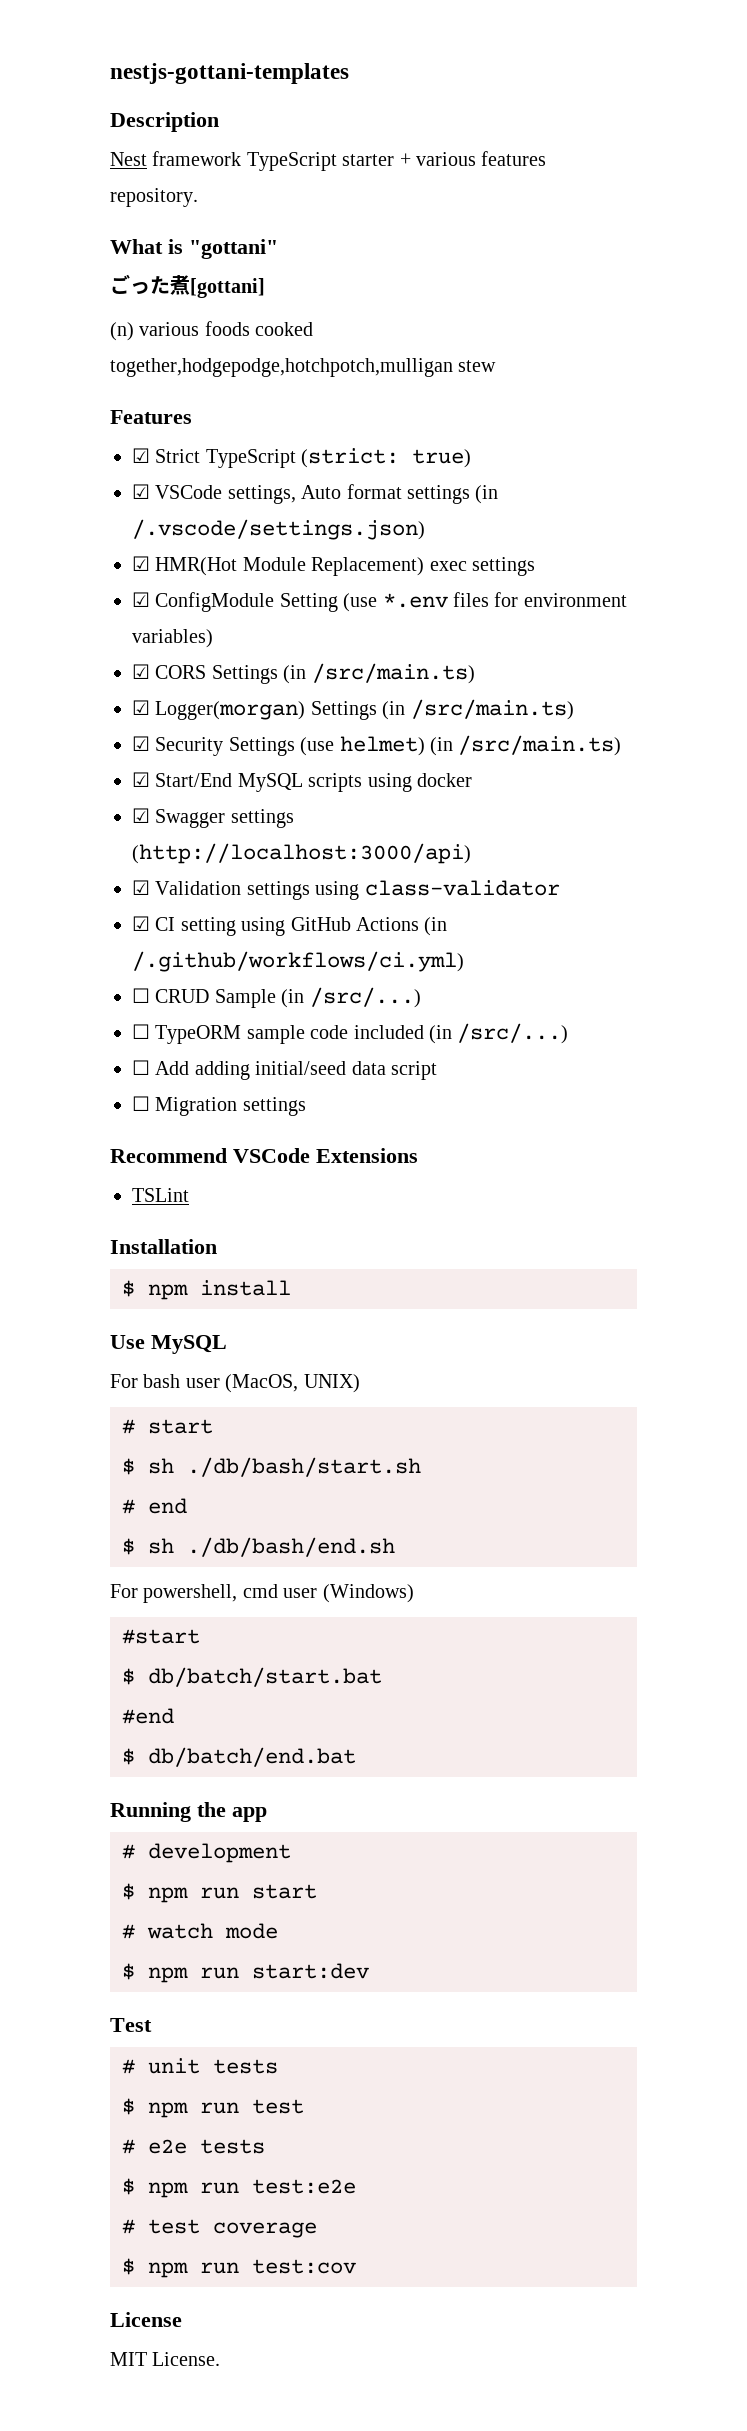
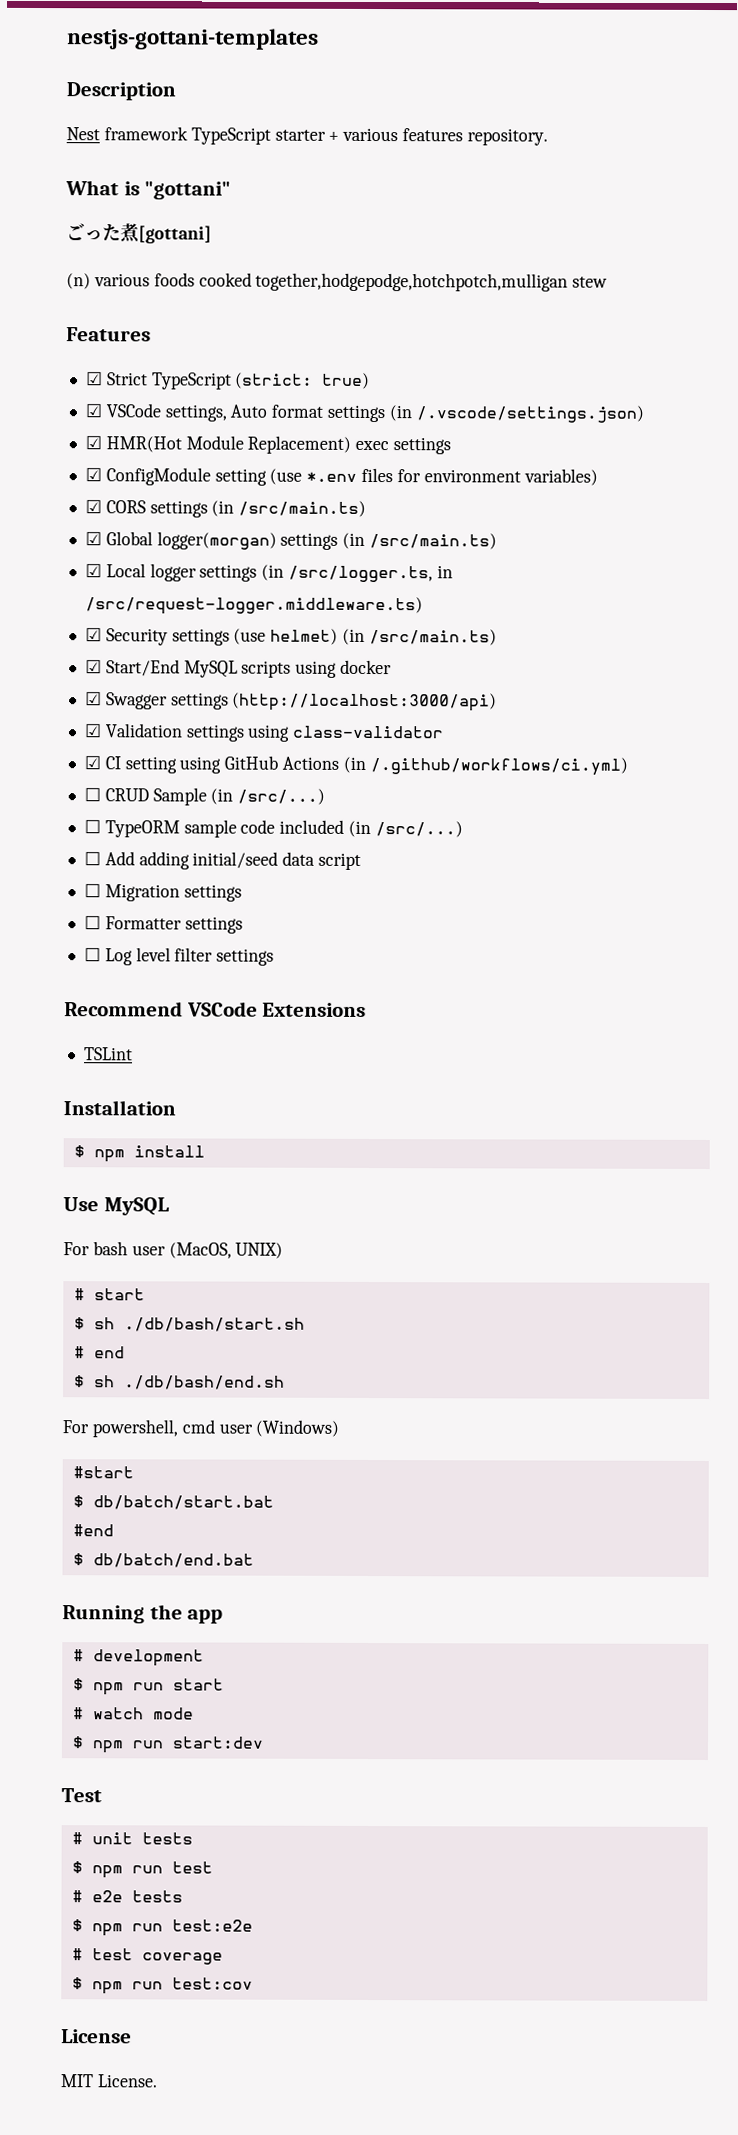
- ☑ ConfigModule Setting (use *.env files for environment variables)
+ ☑ ConfigModule setting (use *.env files for environment variables)
- ☑ CORS Settings (in /src/main.ts)
- ☑ Logger(morgan) Settings (in /src/main.ts)
+ ☑ CORS settings (in /src/main.ts)
+ ☑ Global logger(morgan) settings (in /src/main.ts)
+ ☑ Local logger settings (in /src/logger.ts, in /src/request-logger.middleware.ts)
- ☑ Security Settings (use helmet) (in /src/main.ts)
+ ☑ Security settings (use helmet) (in /src/main.ts)
+ ☐ Formatter settings
+ ☐ Log level filter settings

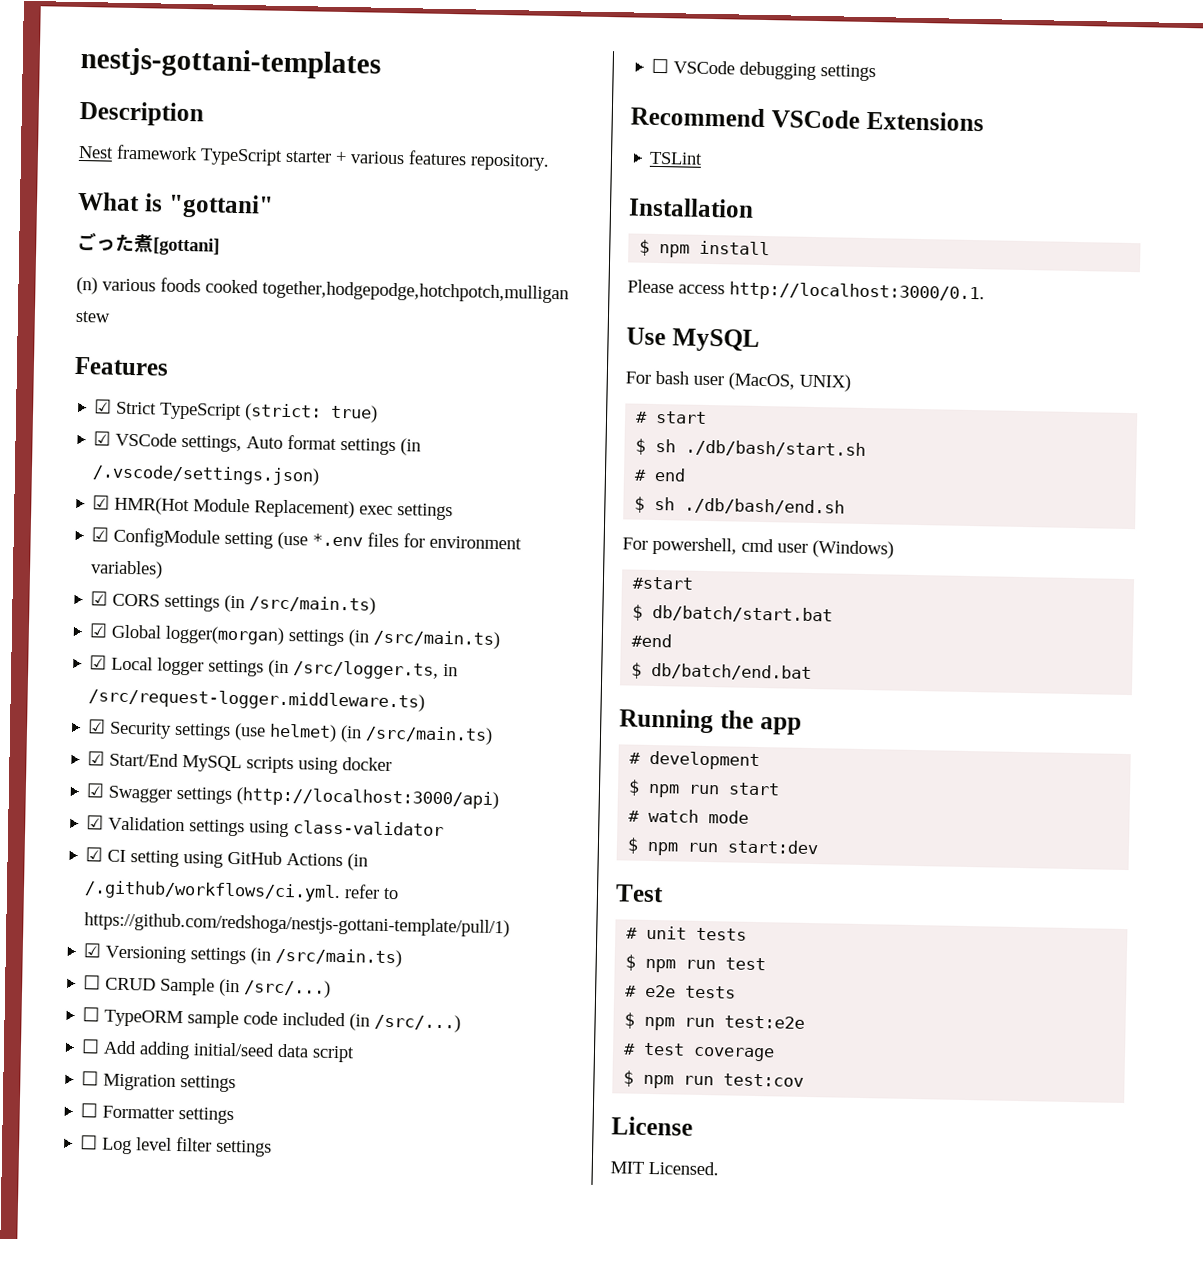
- ☑ CI setting using GitHub Actions (in /.github/workflows/ci.yml)
+ ☑ CI setting using GitHub Actions (in /.github/workflows/ci.yml. refer to https://github.com/redshoga/nestjs-gottani-template/pull/1)
+ ☑ Versioning settings (in /src/main.ts)
+ ☐ VSCode debugging settings
+ Please access http://localhost:3000/0.1.
- MIT License.
+ MIT Licensed.

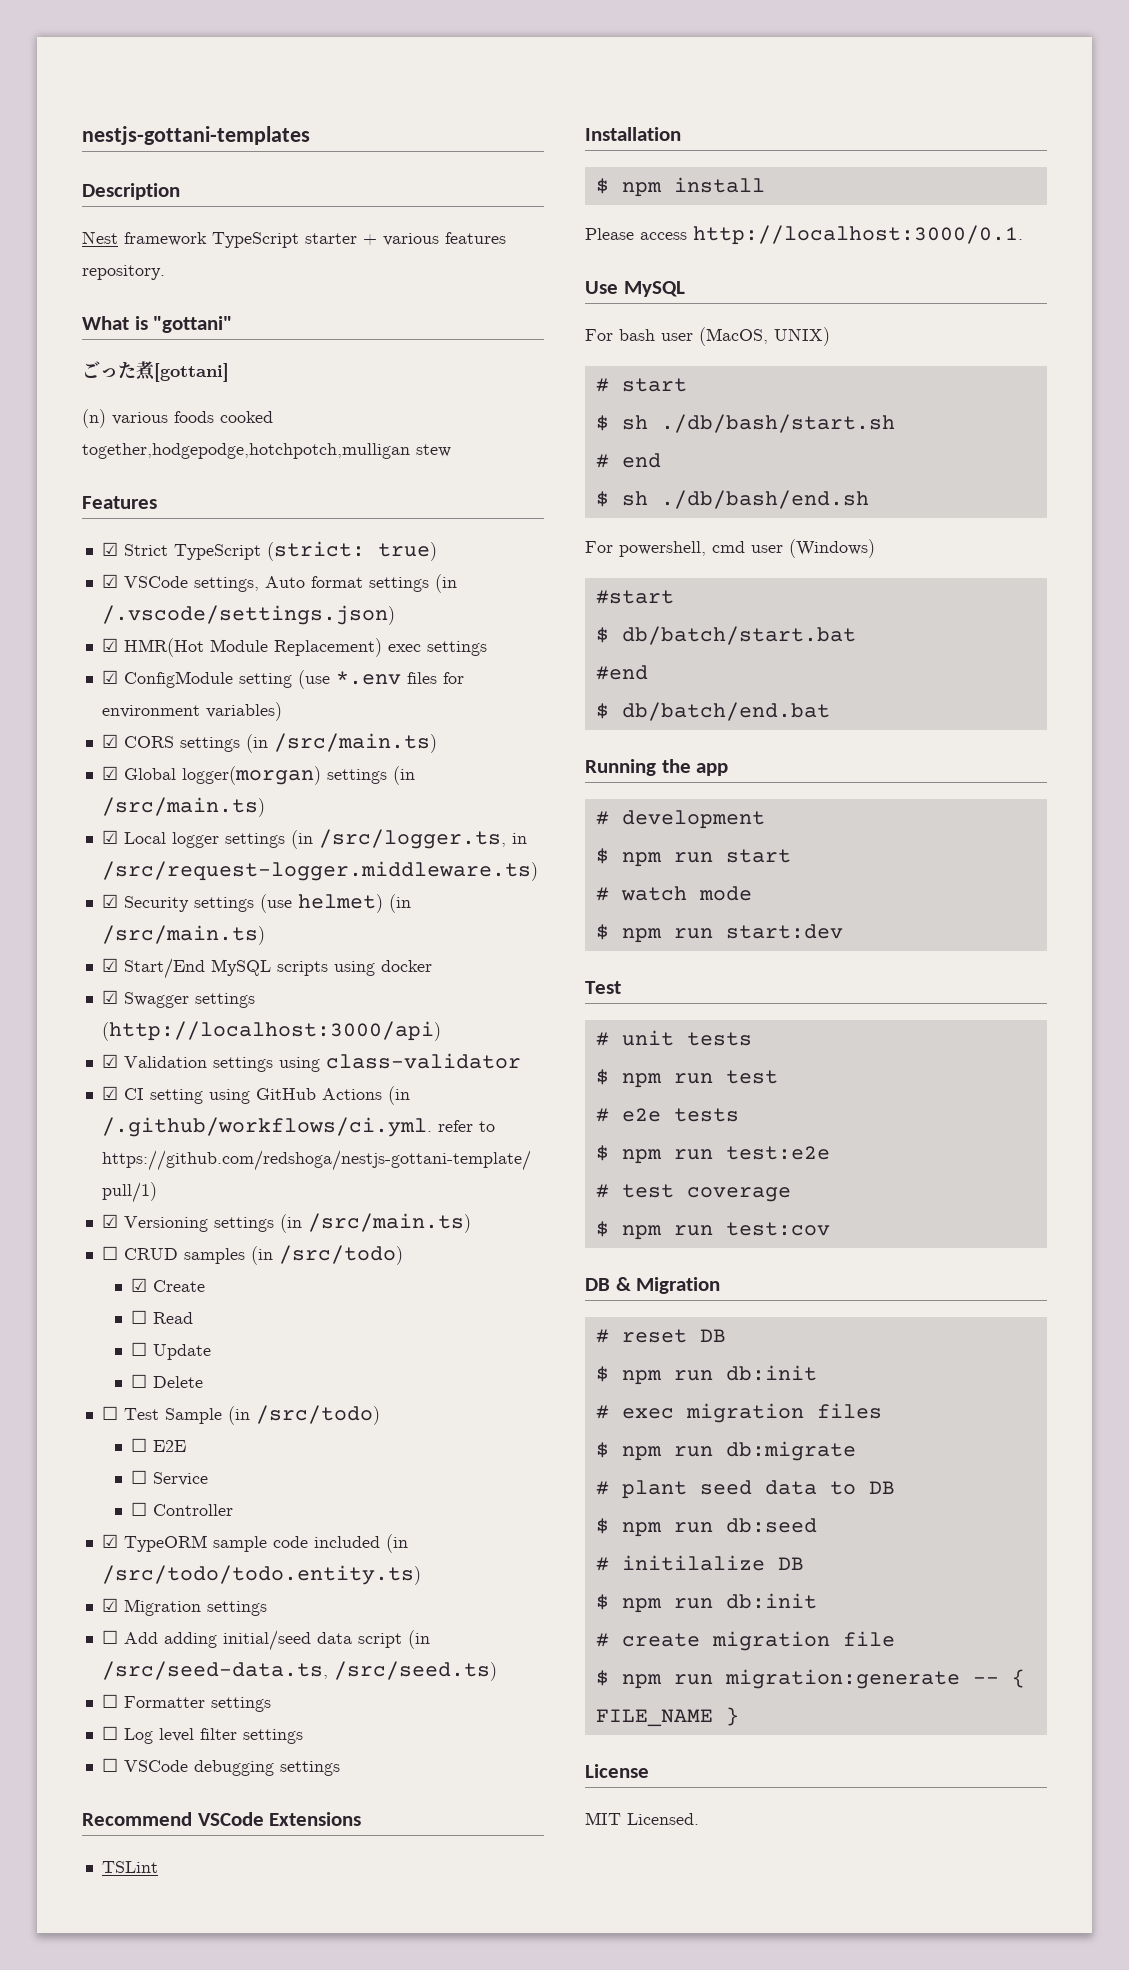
- ☐ CRUD Sample (in /src/...)
- ☐ TypeORM sample code included (in /src/...)
+ ☐ CRUD samples (in /src/todo)
+ ☑ Create
+ ☐ Read
+ ☐ Update
+ ☐ Delete
+ ☐ Test Sample (in /src/todo)
+ ☐ E2E
+ ☐ Service
+ ☐ Controller
+ ☑ TypeORM sample code included (in /src/todo/todo.entity.ts)
+ ☑ Migration settings
- ☐ Add adding initial/seed data script
- ☐ Migration settings
+ ☐ Add adding initial/seed data script (in /src/seed-data.ts, /src/seed.ts)
+ DB & Migration
+ # reset DB
+ $ npm run db:init
+ # exec migration files
+ $ npm run db:migrate
+ # plant seed data to DB
+ $ npm run db:seed
+ # initilalize DB
+ $ npm run db:init
+ # create migration file
+ $ npm run migration:generate -- { FILE_NAME }

